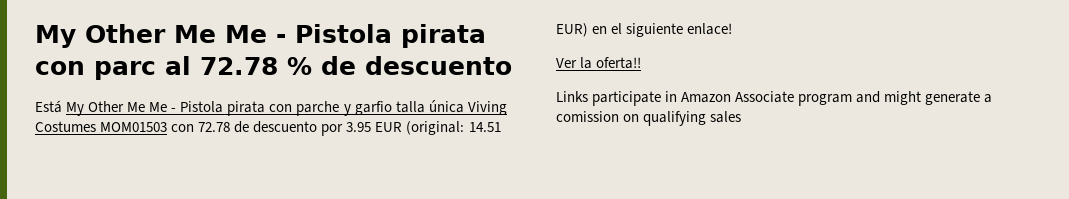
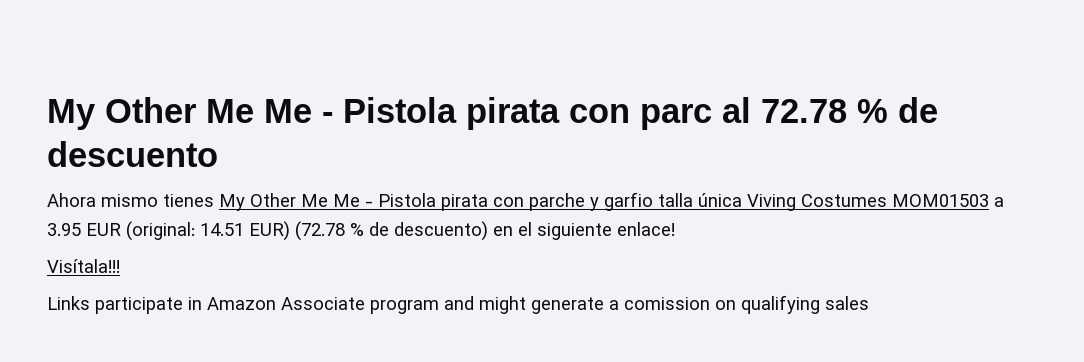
- Está My Other Me Me - Pistola pirata con parche y garfio talla única Viving Costumes MOM01503 con 72.78 de descuento por 3.95 EUR (original: 14.51 EUR) en el siguiente enlace!
+ Ahora mismo tienes My Other Me Me - Pistola pirata con parche y garfio talla única Viving Costumes MOM01503 a 3.95 EUR (original: 14.51 EUR) (72.78 % de descuento) en el siguiente enlace!
- Ver la oferta!!
+ Visítala!!!

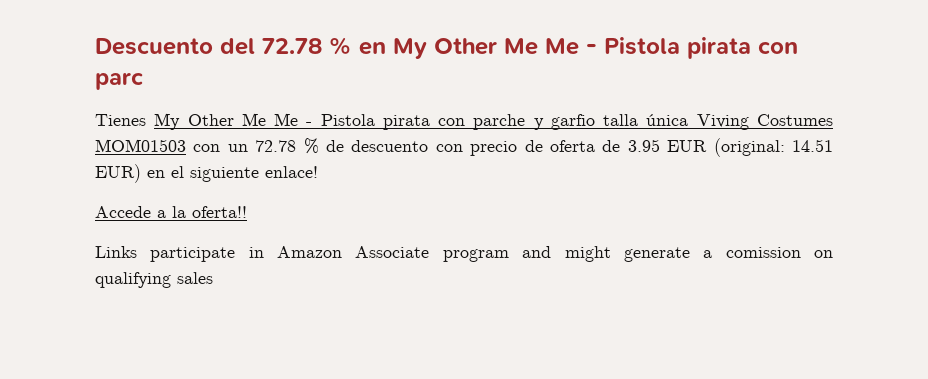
- My Other Me Me - Pistola pirata con parc al 72.78 % de descuento
- Ahora mismo tienes My Other Me Me - Pistola pirata con parche y garfio talla única Viving Costumes MOM01503 a 3.95 EUR (original: 14.51 EUR) (72.78 % de descuento) en el siguiente enlace!
+ Descuento del 72.78 % en My Other Me Me - Pistola pirata con parc
+ Tienes My Other Me Me - Pistola pirata con parche y garfio talla única Viving Costumes MOM01503 con un 72.78 % de descuento con precio de oferta de 3.95 EUR (original: 14.51 EUR) en el siguiente enlace!
- Visítala!!!
+ Accede a la oferta!!

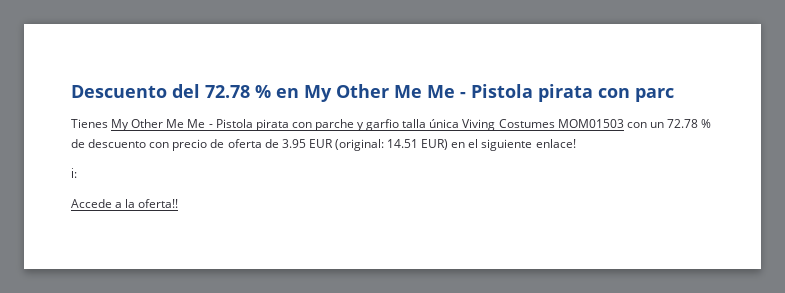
+ ℹ:
- Links participate in Amazon Associate program and might generate a comission on qualifying sales

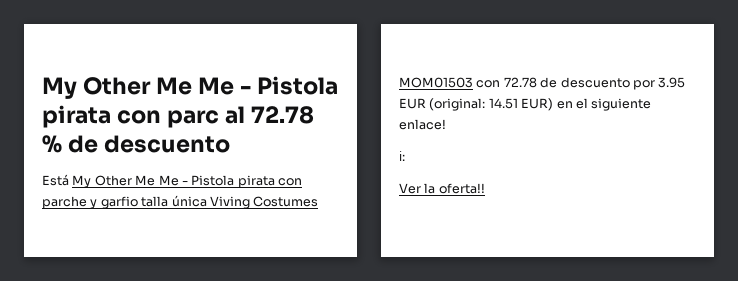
- Descuento del 72.78 % en My Other Me Me - Pistola pirata con parc
- Tienes My Other Me Me - Pistola pirata con parche y garfio talla única Viving Costumes MOM01503 con un 72.78 % de descuento con precio de oferta de 3.95 EUR (original: 14.51 EUR) en el siguiente enlace!
+ My Other Me Me - Pistola pirata con parc al 72.78 % de descuento
+ Está My Other Me Me - Pistola pirata con parche y garfio talla única Viving Costumes MOM01503 con 72.78 de descuento por 3.95 EUR (original: 14.51 EUR) en el siguiente enlace!
- Accede a la oferta!!
+ Ver la oferta!!

